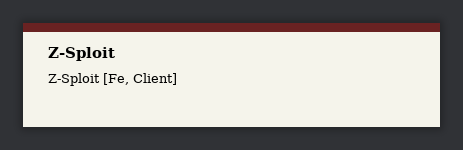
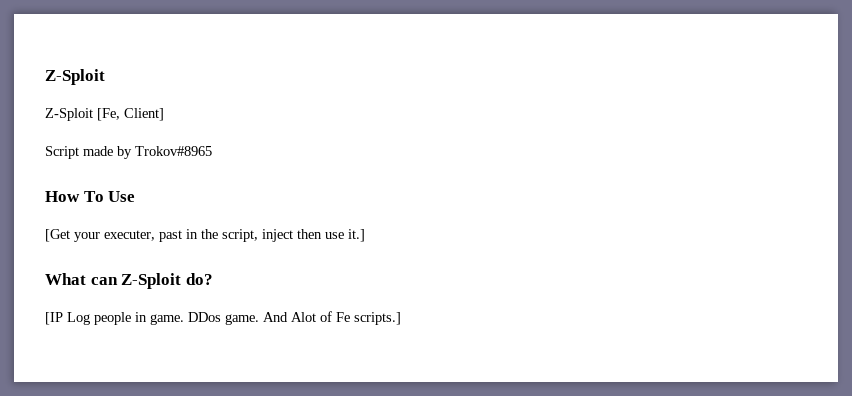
+ Script made by Trokov#8965
+ How To Use
+ [Get your executer, past in the script, inject then use it.]
+ What can Z-Sploit do?
+ [IP Log people in game. DDos game. And Alot of Fe scripts.]

